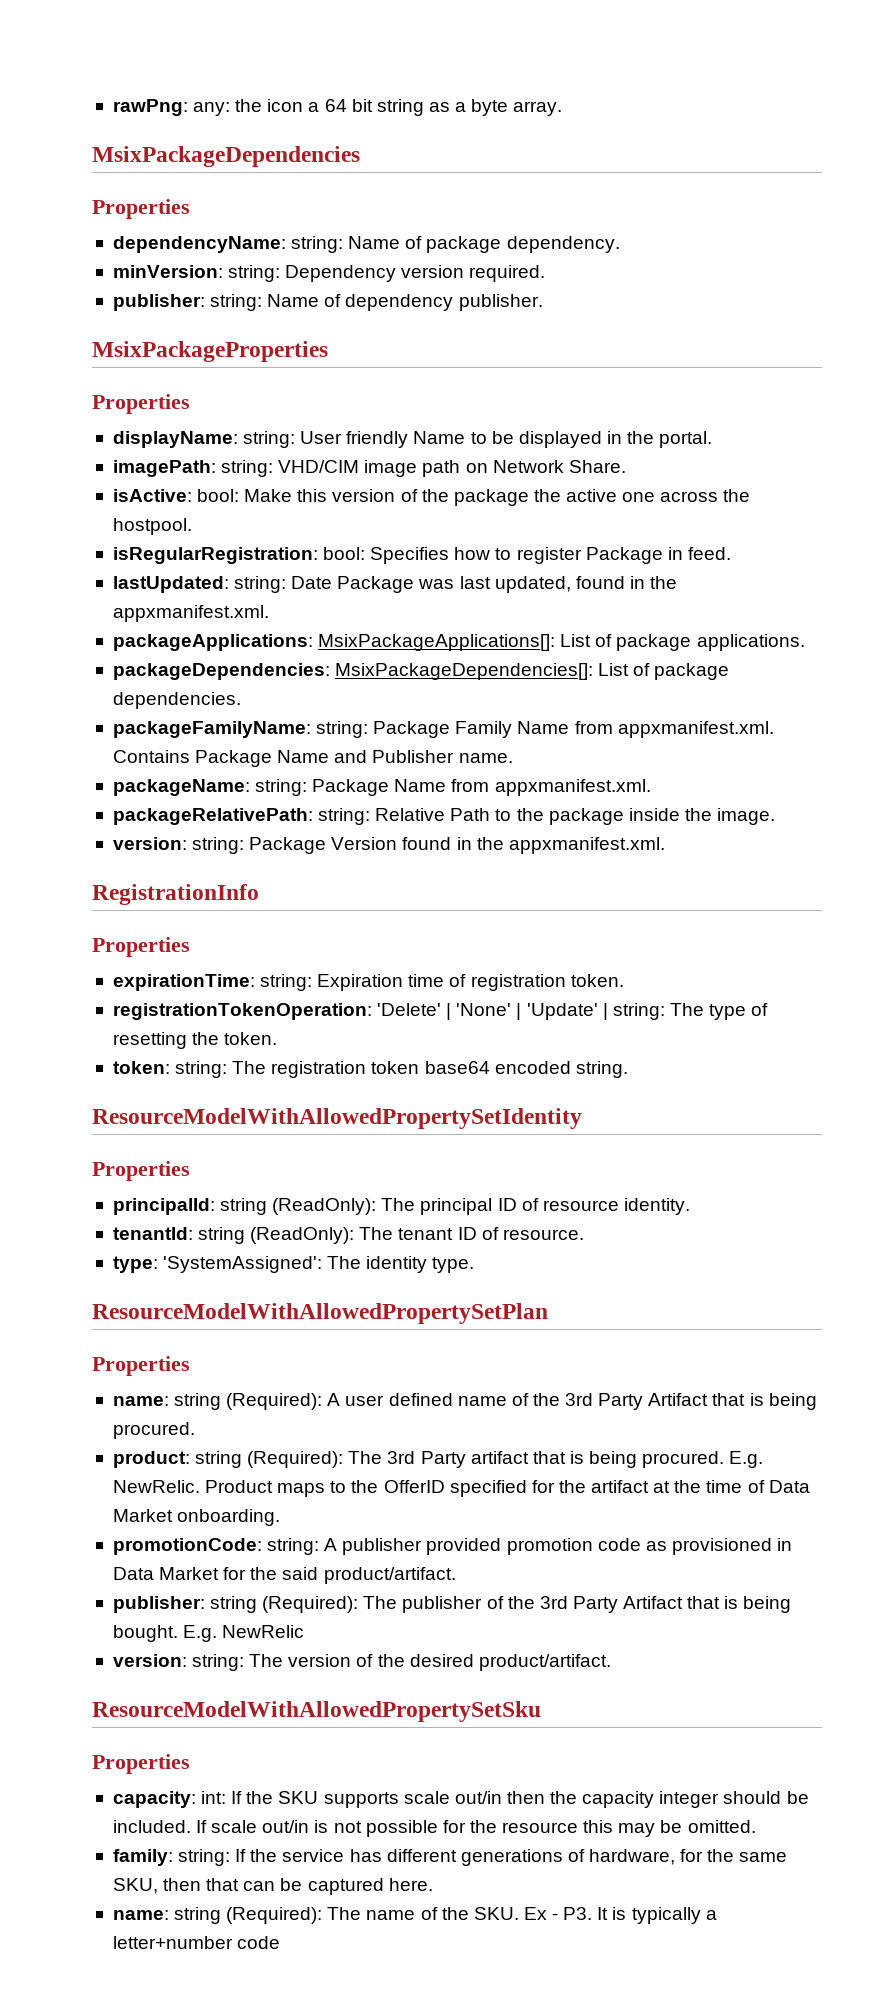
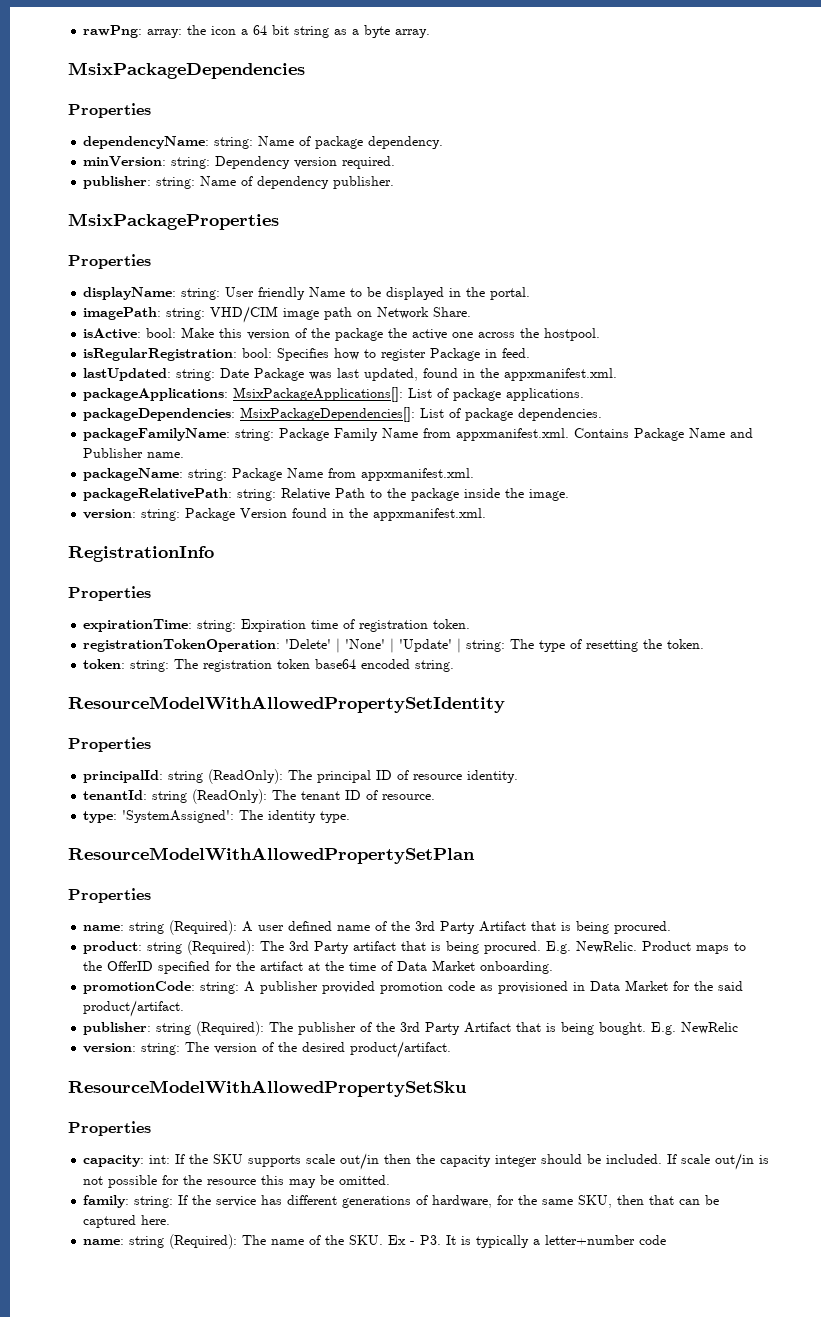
- rawPng: any: the icon a 64 bit string as a byte array.
+ rawPng: array: the icon a 64 bit string as a byte array.

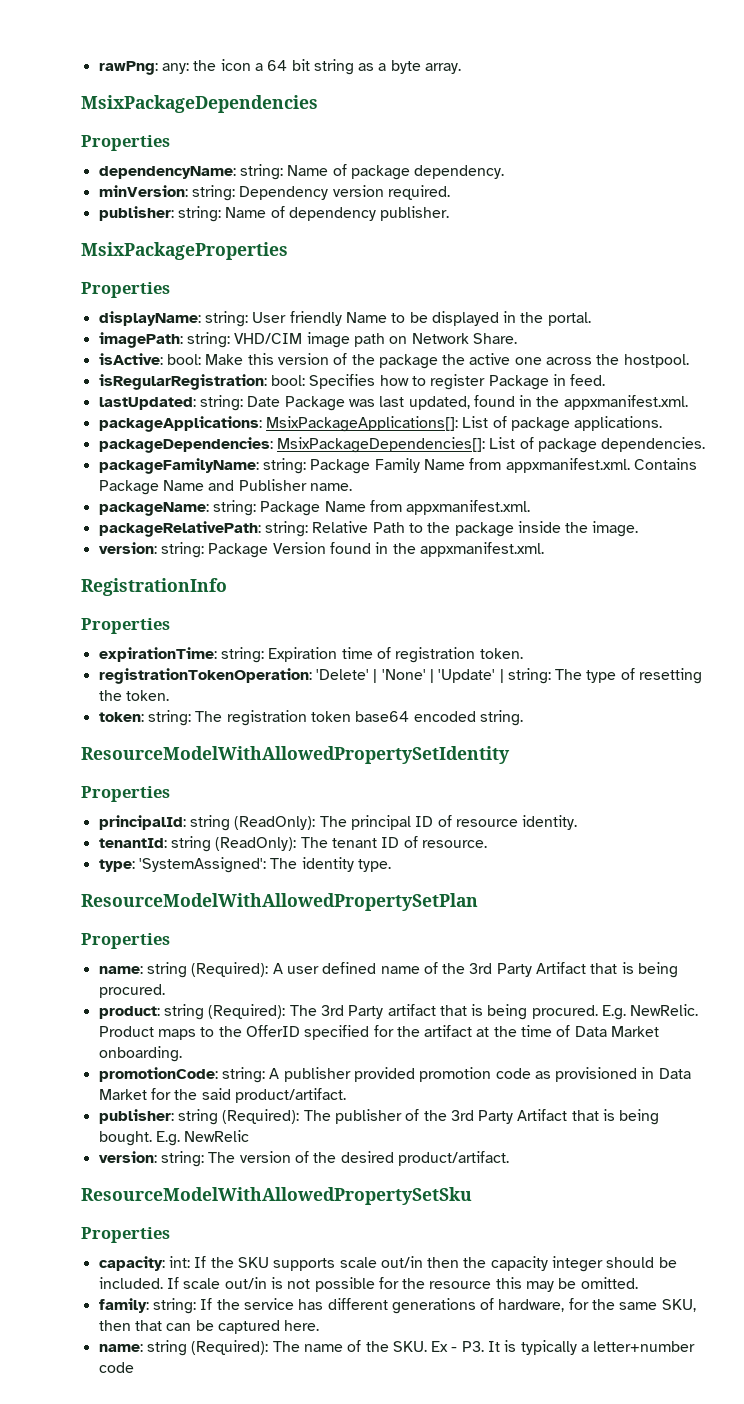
- rawPng: array: the icon a 64 bit string as a byte array.
+ rawPng: any: the icon a 64 bit string as a byte array.

